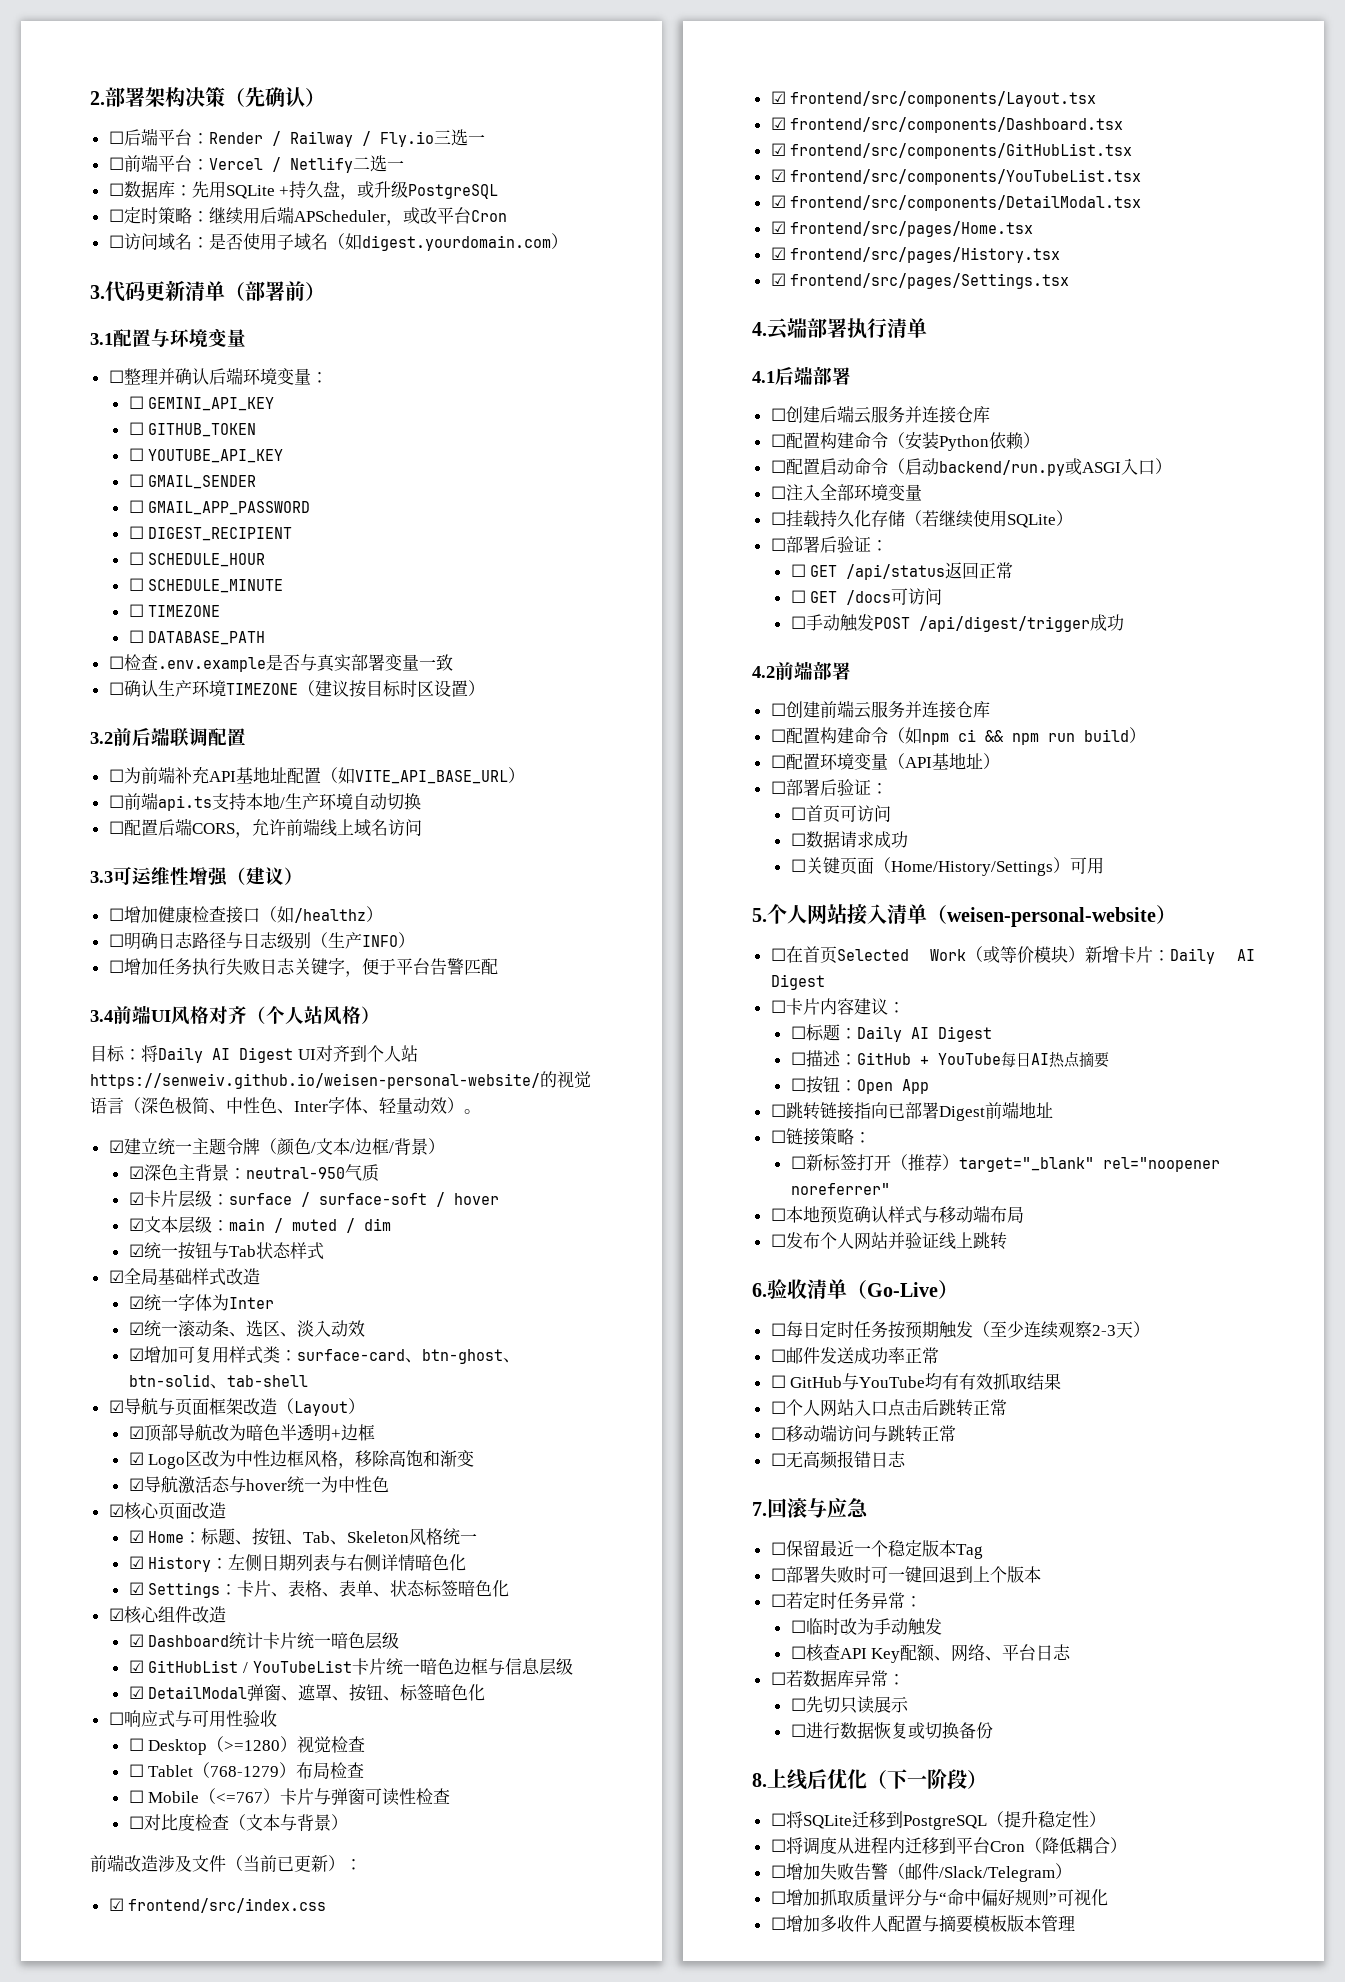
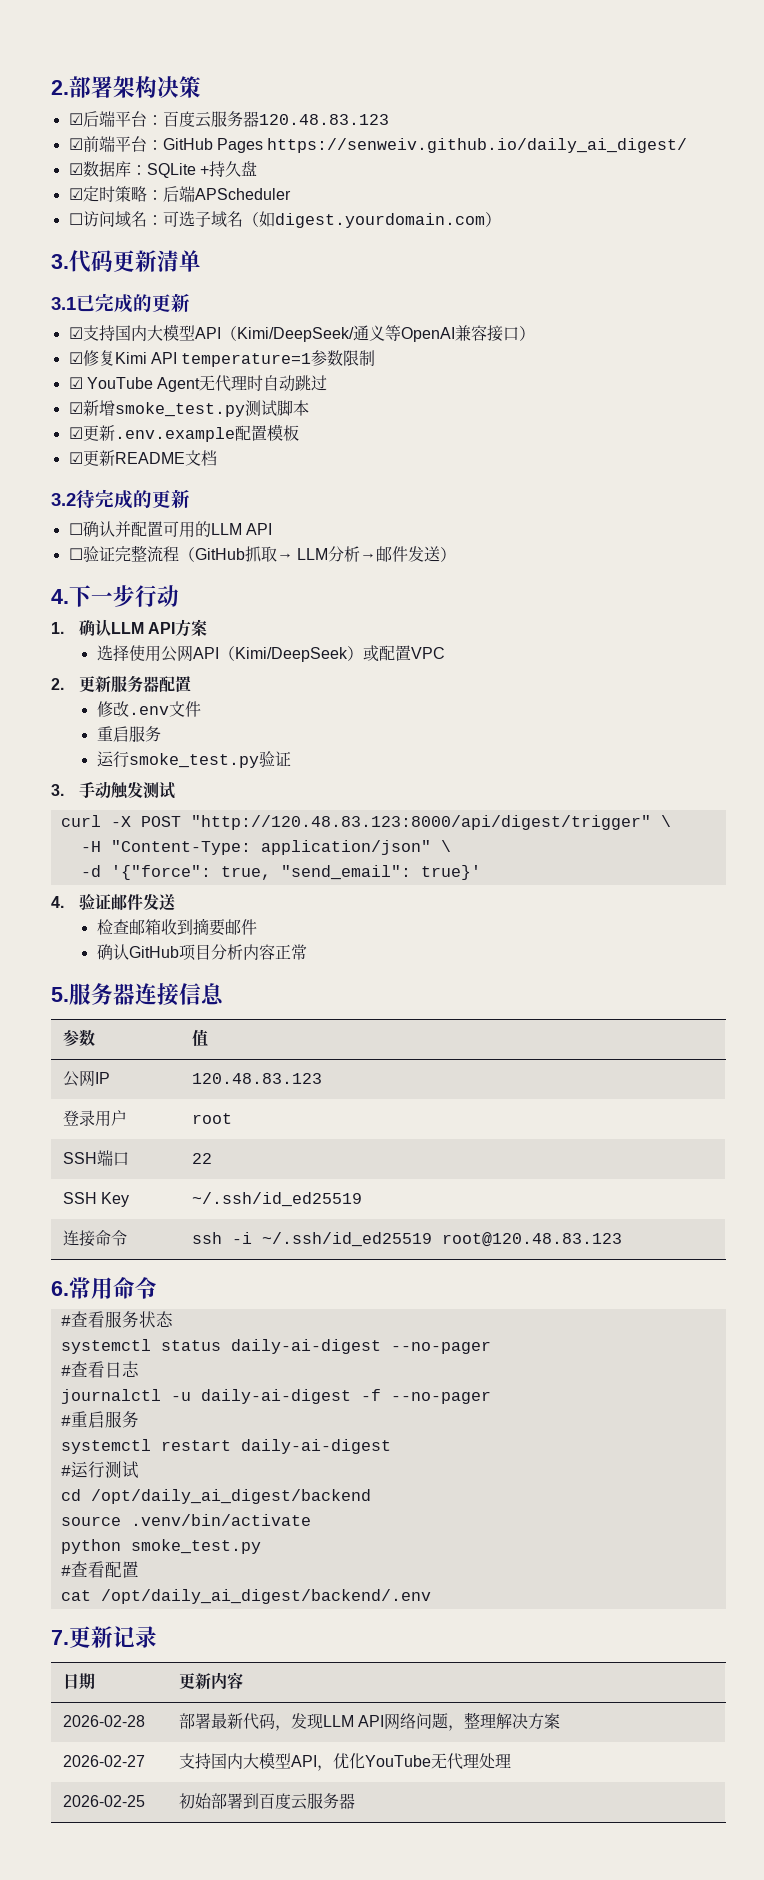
- 2.部署架构决策（先确认）
- ☐后端平台：Render / Railway / Fly.io三选一
- ☐前端平台：Vercel / Netlify二选一
- ☐数据库：先用SQLite +持久盘，或升级PostgreSQL
- ☐定时策略：继续用后端APScheduler，或改平台Cron
+ 2.部署架构决策
+ ☑后端平台：百度云服务器120.48.83.123
+ ☑前端平台：GitHub Pages https://senweiv.github.io/daily_ai_digest/
+ ☑数据库：SQLite +持久盘
+ ☑定时策略：后端APScheduler
- ☐访问域名：是否使用子域名（如digest.yourdomain.com）
+ ☐访问域名：可选子域名（如digest.yourdomain.com）
- 3.代码更新清单（部署前）
- 3.1配置与环境变量
- ☐整理并确认后端环境变量：
- ☐ GEMINI_API_KEY
- ☐ GITHUB_TOKEN
- ☐ YOUTUBE_API_KEY
- ☐ GMAIL_SENDER
- ☐ GMAIL_APP_PASSWORD
- ☐ DIGEST_RECIPIENT
- ☐ SCHEDULE_HOUR
- ☐ SCHEDULE_MINUTE
- ☐ TIMEZONE
- ☐ DATABASE_PATH
- ☐检查.env.example是否与真实部署变量一致
- ☐确认生产环境TIMEZONE（建议按目标时区设置）
- 3.2前后端联调配置
- ☐为前端补充API基地址配置（如VITE_API_BASE_URL）
- ☐前端api.ts支持本地/生产环境自动切换
- ☐配置后端CORS，允许前端线上域名访问
- 3.3可运维性增强（建议）
- ☐增加健康检查接口（如/healthz）
- ☐明确日志路径与日志级别（生产INFO）
- ☐增加任务执行失败日志关键字，便于平台告警匹配
- 3.4前端UI风格对齐（个人站风格）
- 目标：将Daily AI Digest UI对齐到个人站https://senweiv.github.io/weisen-personal-website/的视觉语言（深色极简、中性色、Inter字体、轻量动效）。
- ☑建立统一主题令牌（颜色/文本/边框/背景）
- ☑深色主背景：neutral-950气质
- ☑卡片层级：surface / surface-soft / hover
- ☑文本层级：main / muted / dim
- ☑统一按钮与Tab状态样式
- ☑全局基础样式改造
- ☑统一字体为Inter
- ☑统一滚动条、选区、淡入动效
- ☑增加可复用样式类：surface-card、btn-ghost、btn-solid、tab-shell
- ☑导航与页面框架改造（Layout）
- ☑顶部导航改为暗色半透明+边框
- ☑ Logo区改为中性边框风格，移除高饱和渐变
- ☑导航激活态与hover统一为中性色
- ☑核心页面改造
- ☑ Home：标题、按钮、Tab、Skeleton风格统一
- ☑ History：左侧日期列表与右侧详情暗色化
- ☑ Settings：卡片、表格、表单、状态标签暗色化
- ☑核心组件改造
- ☑ Dashboard统计卡片统一暗色层级
- ☑ GitHubList / YouTubeList卡片统一暗色边框与信息层级
- ☑ DetailModal弹窗、遮罩、按钮、标签暗色化
- ☐响应式与可用性验收
- ☐ Desktop（>=1280）视觉检查
- ☐ Tablet（768-1279）布局检查
- ☐ Mobile（<=767）卡片与弹窗可读性检查
- ☐对比度检查（文本与背景）
- 前端改造涉及文件（当前已更新）：
- ☑ frontend/src/index.css
- ☑ frontend/src/components/Layout.tsx
- ☑ frontend/src/components/Dashboard.tsx
- ☑ frontend/src/components/GitHubList.tsx
- ☑ frontend/src/components/YouTubeList.tsx
- ☑ frontend/src/components/DetailModal.tsx
- ☑ frontend/src/pages/Home.tsx
- ☑ frontend/src/pages/History.tsx
- ☑ frontend/src/pages/Settings.tsx
- 4.云端部署执行清单
- 4.1后端部署
- ☐创建后端云服务并连接仓库
- ☐配置构建命令（安装Python依赖）
- ☐配置启动命令（启动backend/run.py或ASGI入口）
- ☐注入全部环境变量
- ☐挂载持久化存储（若继续使用SQLite）
- ☐部署后验证：
- ☐ GET /api/status返回正常
- ☐ GET /docs可访问
- ☐手动触发POST /api/digest/trigger成功
- 4.2前端部署
- ☐创建前端云服务并连接仓库
- ☐配置构建命令（如npm ci && npm run build）
- ☐配置环境变量（API基地址）
- ☐部署后验证：
- ☐首页可访问
- ☐数据请求成功
- ☐关键页面（Home/History/Settings）可用
- 5.个人网站接入清单（weisen-personal-website）
- ☐在首页Selected Work（或等价模块）新增卡片：Daily AI Digest
- ☐卡片内容建议：
- ☐标题：Daily AI Digest
- ☐描述：GitHub + YouTube每日AI热点摘要
- ☐按钮：Open App
- ☐跳转链接指向已部署Digest前端地址
- ☐链接策略：
- ☐新标签打开（推荐）target="_blank" rel="noopener noreferrer"
- ☐本地预览确认样式与移动端布局
- ☐发布个人网站并验证线上跳转
- 6.验收清单（Go-Live）
- ☐每日定时任务按预期触发（至少连续观察2-3天）
- ☐邮件发送成功率正常
- ☐ GitHub与YouTube均有有效抓取结果
- ☐个人网站入口点击后跳转正常
- ☐移动端访问与跳转正常
- ☐无高频报错日志
- 7.回滚与应急
- ☐保留最近一个稳定版本Tag
- ☐部署失败时可一键回退到上个版本
- ☐若定时任务异常：
- ☐临时改为手动触发
- ☐核查API Key配额、网络、平台日志
- ☐若数据库异常：
- ☐先切只读展示
- ☐进行数据恢复或切换备份
- 8.上线后优化（下一阶段）
- ☐将SQLite迁移到PostgreSQL（提升稳定性）
- ☐将调度从进程内迁移到平台Cron（降低耦合）
- ☐增加失败告警（邮件/Slack/Telegram）
- ☐增加抓取质量评分与“命中偏好规则”可视化
- ☐增加多收件人配置与摘要模板版本管理
+ 3.代码更新清单
+ 3.1已完成的更新
+ ☑支持国内大模型API（Kimi/DeepSeek/通义等OpenAI兼容接口）
+ ☑修复Kimi API temperature=1参数限制
+ ☑ YouTube Agent无代理时自动跳过
+ ☑新增smoke_test.py测试脚本
+ ☑更新.env.example配置模板
+ ☑更新README文档
+ 3.2待完成的更新
+ ☐确认并配置可用的LLM API
+ ☐验证完整流程（GitHub抓取→ LLM分析→邮件发送）
+ 4.下一步行动
+ 1.确认LLM API方案
+ 选择使用公网API（Kimi/DeepSeek）或配置VPC
+ 2.更新服务器配置
+ 修改.env文件
+ 重启服务
+ 运行smoke_test.py验证
+ 3.手动触发测试
+ curl -X POST "http://120.48.83.123:8000/api/digest/trigger" \
+ -H "Content-Type: application/json" \
+ -d '{"force": true, "send_email": true}'
+ 4.验证邮件发送
+ 检查邮箱收到摘要邮件
+ 确认GitHub项目分析内容正常
+ 5.服务器连接信息
+ 参数 | 值
+ 公网IP | 120.48.83.123
+ 登录用户 | root
+ SSH端口 | 22
+ SSH Key | ~/.ssh/id_ed25519
+ 连接命令 | ssh -i ~/.ssh/id_ed25519 root@120.48.83.123
+ 6.常用命令
+ #查看服务状态
+ systemctl status daily-ai-digest --no-pager
+ #查看日志
+ journalctl -u daily-ai-digest -f --no-pager
+ #重启服务
+ systemctl restart daily-ai-digest
+ #运行测试
+ cd /opt/daily_ai_digest/backend
+ source .venv/bin/activate
+ python smoke_test.py
+ #查看配置
+ cat /opt/daily_ai_digest/backend/.env
+ 7.更新记录
+ 日期 | 更新内容
+ 2026-02-28 | 部署最新代码，发现LLM API网络问题，整理解决方案
+ 2026-02-27 | 支持国内大模型API，优化YouTube无代理处理
+ 2026-02-25 | 初始部署到百度云服务器

